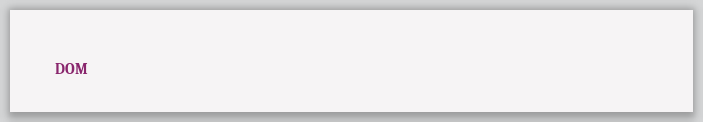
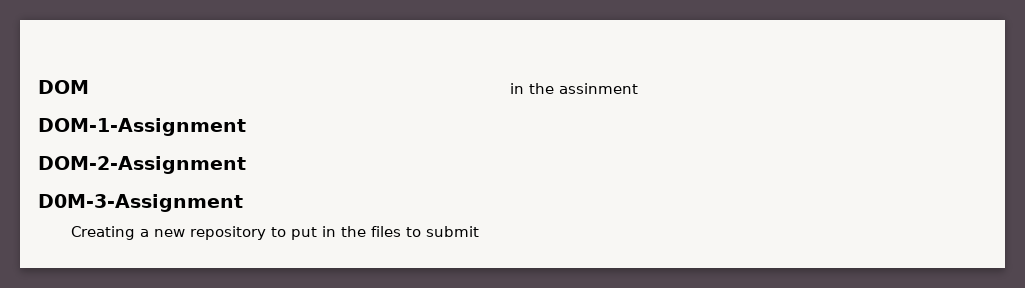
+ DOM-1-Assignment
+ DOM-2-Assignment
+ D0M-3-Assignment
+ Creating a new repository to put in the files to submit in the assinment

